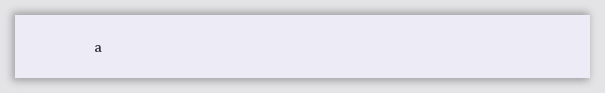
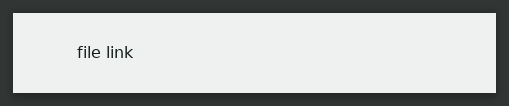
- a
+ file link

